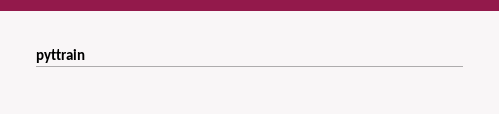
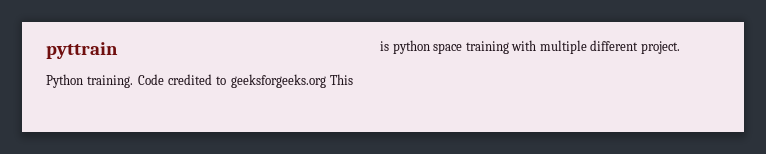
+ Python training. Code credited to geeksforgeeks.org This is python space training with multiple different project.

